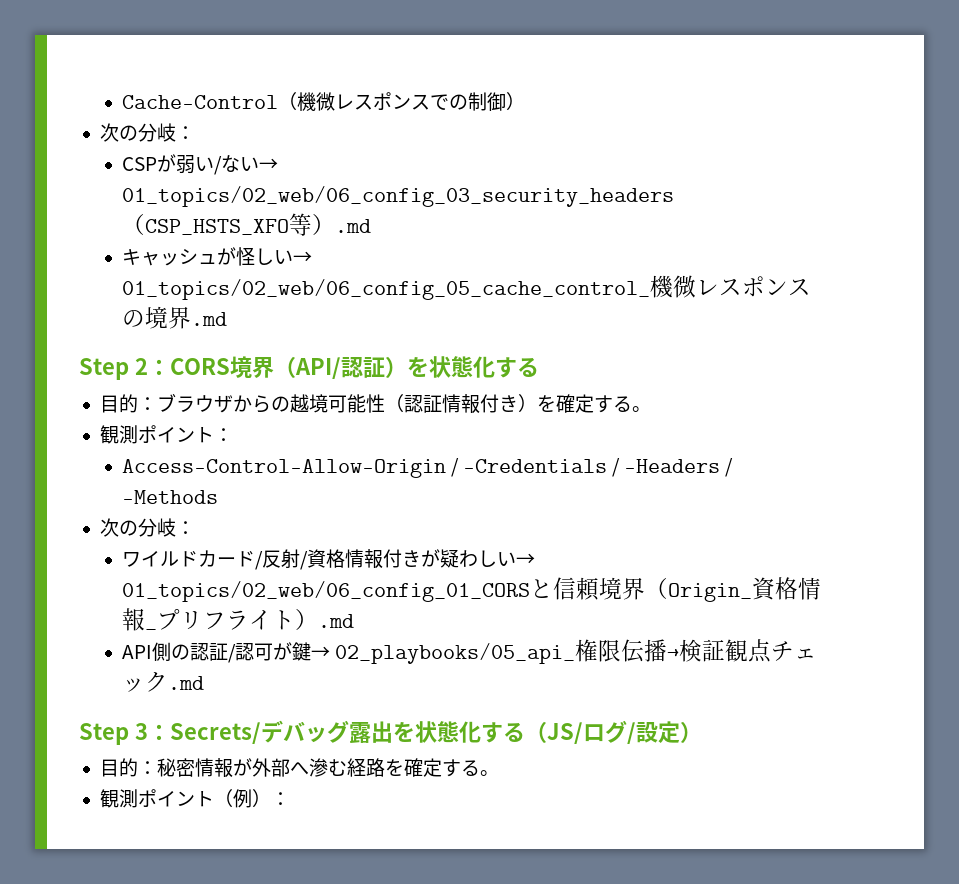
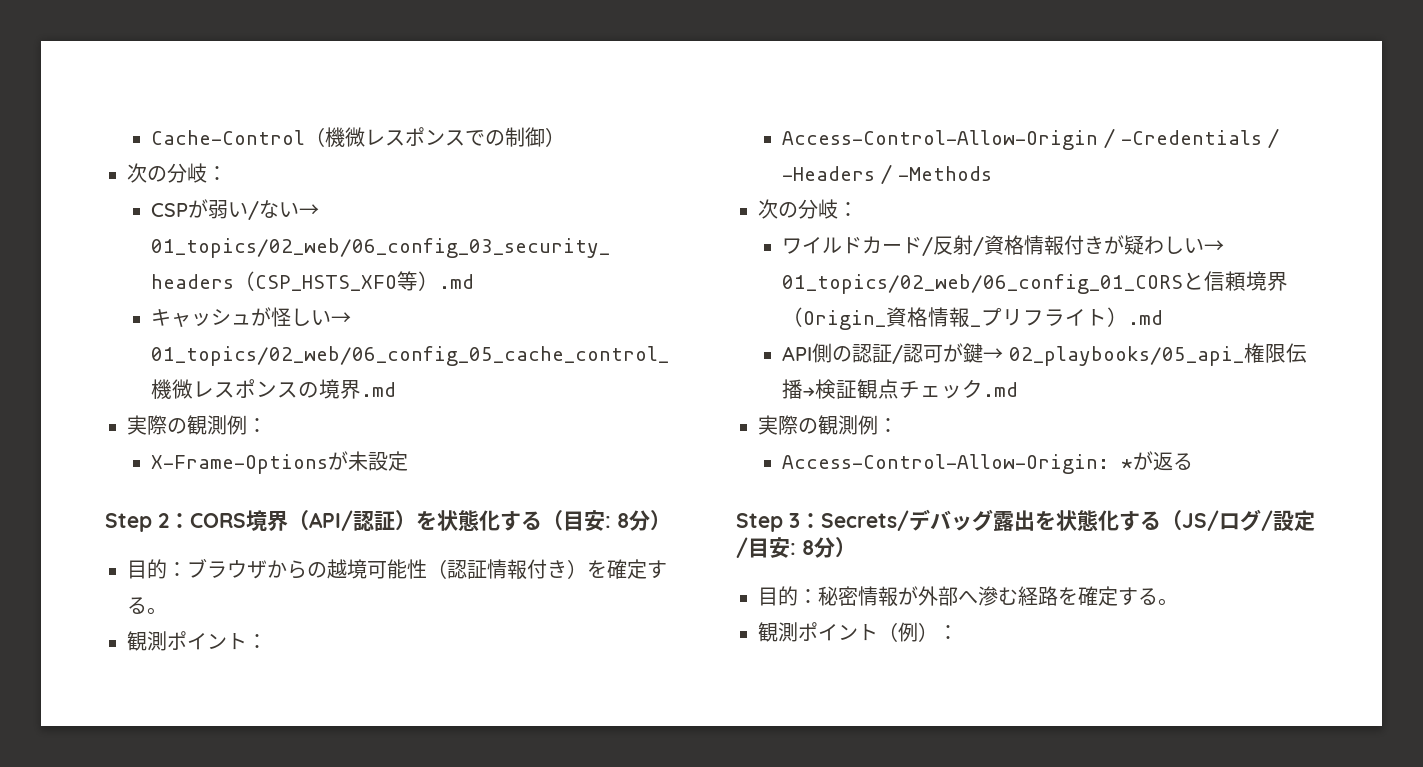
  キャッシュが怪しい→ 01_topics/02_web/06_config_05_cache_control_機微レスポンスの境界.md
+ 実際の観測例：
+ X-Frame-Optionsが未設定
- Step 2：CORS境界（API/認証）を状態化する
+ Step 2：CORS境界（API/認証）を状態化する（目安: 8分）
  API側の認証/認可が鍵→ 02_playbooks/05_api_権限伝播→検証観点チェック.md
+ 実際の観測例：
+ Access-Control-Allow-Origin: *が返る
- Step 3：Secrets/デバッグ露出を状態化する（JS/ログ/設定）
+ Step 3：Secrets/デバッグ露出を状態化する（JS/ログ/設定/目安: 8分）

